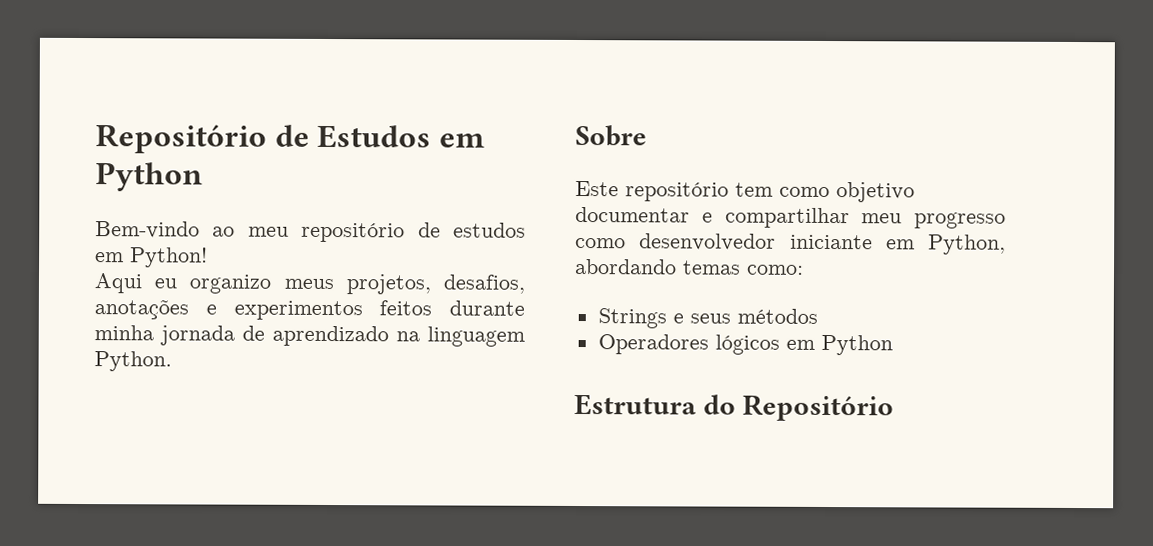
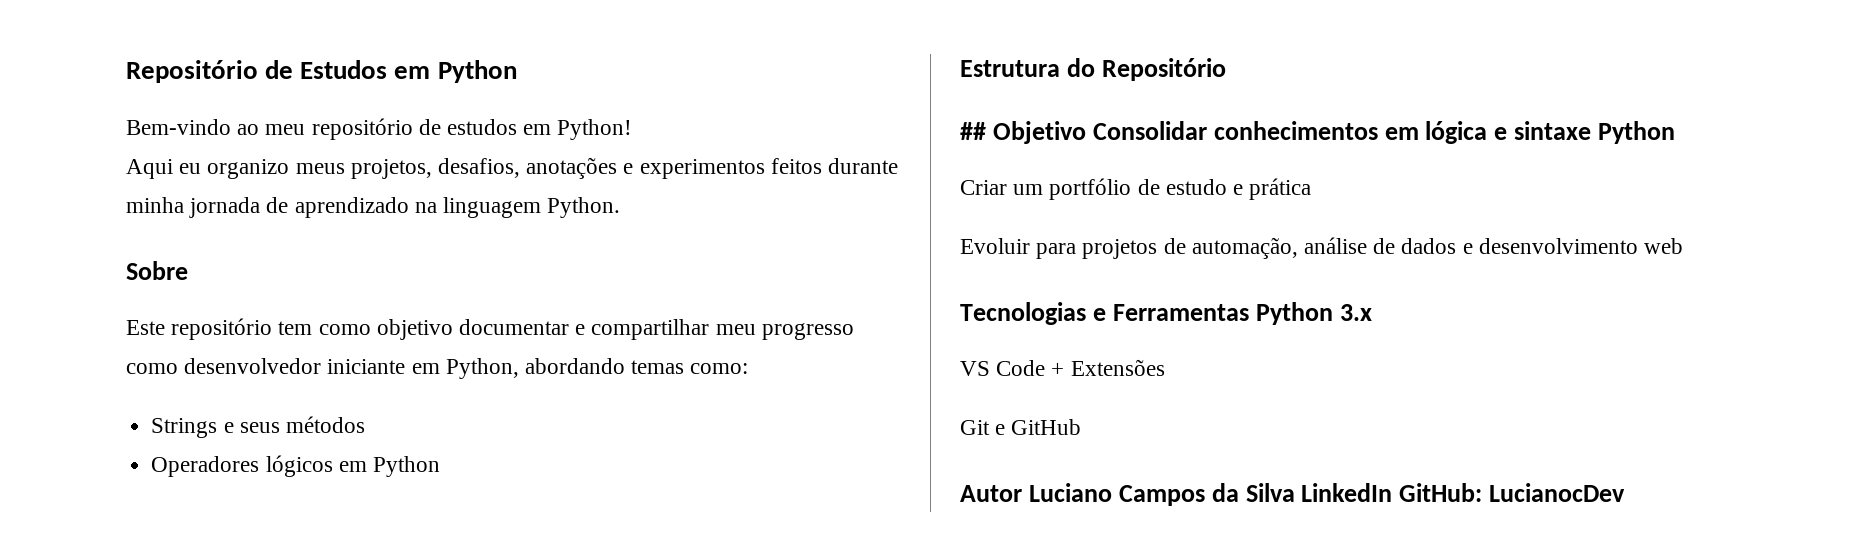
+ ## Objetivo Consolidar conhecimentos em lógica e sintaxe Python
+ Criar um portfólio de estudo e prática
+ Evoluir para projetos de automação, análise de dados e desenvolvimento web
+ Tecnologias e Ferramentas Python 3.x
+ VS Code + Extensões
+ Git e GitHub
+ Autor Luciano Campos da Silva LinkedIn GitHub: LucianocDev

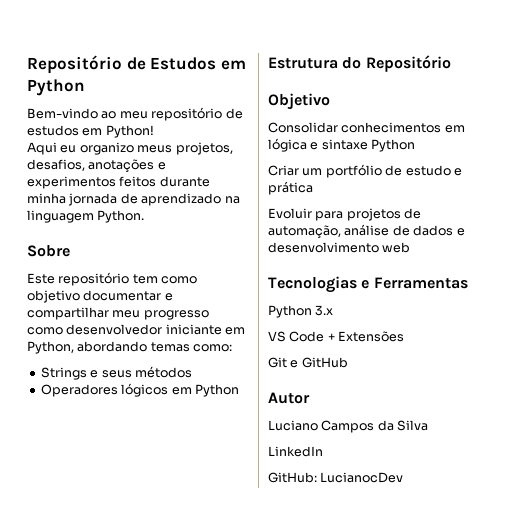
- ## Objetivo Consolidar conhecimentos em lógica e sintaxe Python
+ Objetivo
+ Consolidar conhecimentos em lógica e sintaxe Python
- Tecnologias e Ferramentas Python 3.x
+ Tecnologias e Ferramentas
+ Python 3.x
- Autor Luciano Campos da Silva LinkedIn GitHub: LucianocDev
+ Autor
+ Luciano Campos da Silva
+ LinkedIn
+ GitHub: LucianocDev

